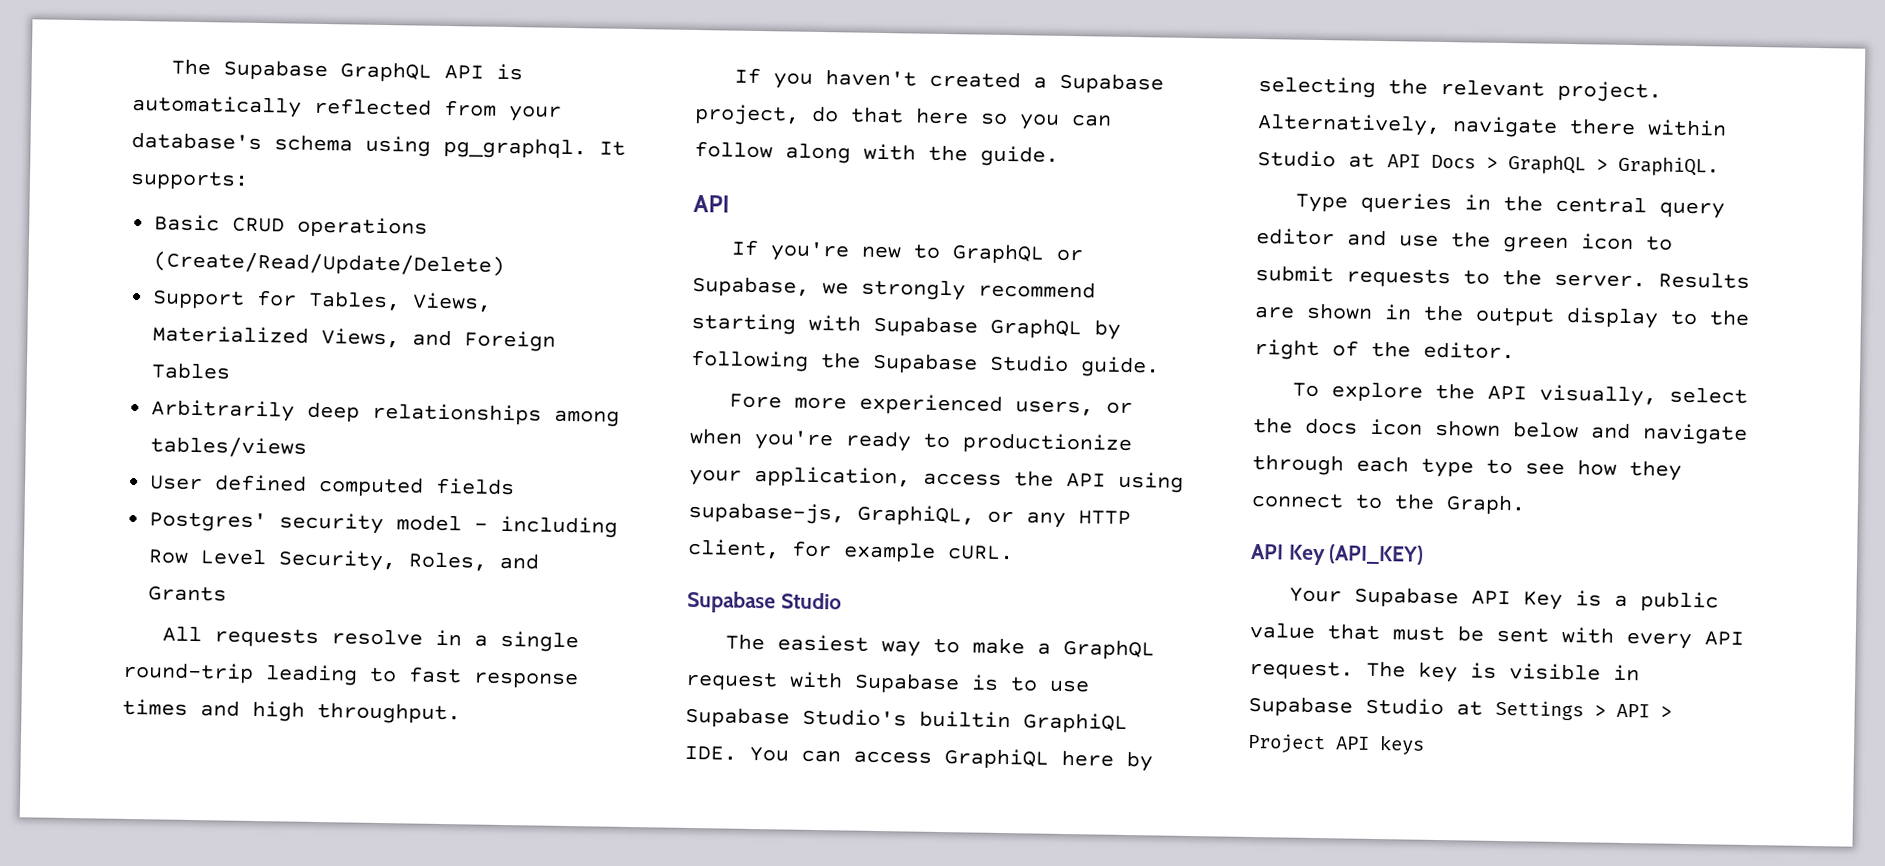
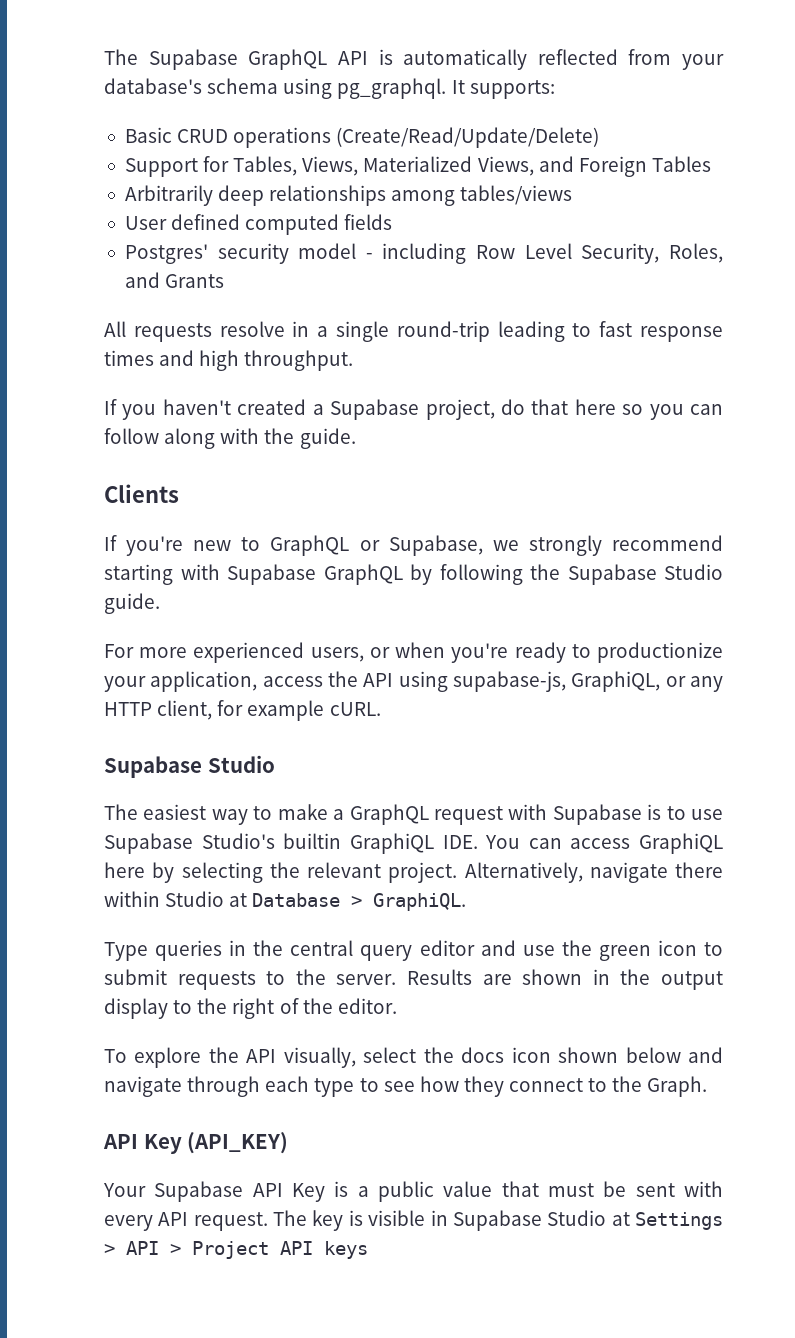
  If you haven't created a Supabase project, do that here so you can follow along with the guide.
- API
+ Clients
- Fore more experienced users, or when you're ready to productionize your application, access the API using supabase-js, GraphiQL, or any HTTP client, for example cURL.
+ For more experienced users, or when you're ready to productionize your application, access the API using supabase-js, GraphiQL, or any HTTP client, for example cURL.
- Alternatively, navigate there within Studio at API Docs > GraphQL > GraphiQL.
+ Alternatively, navigate there within Studio at Database > GraphiQL.

